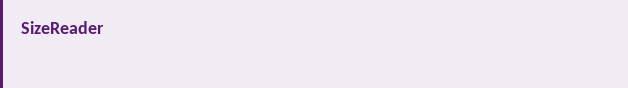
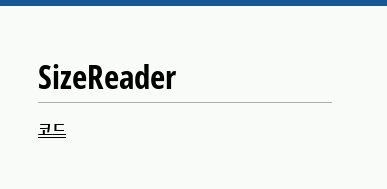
+ 코드

